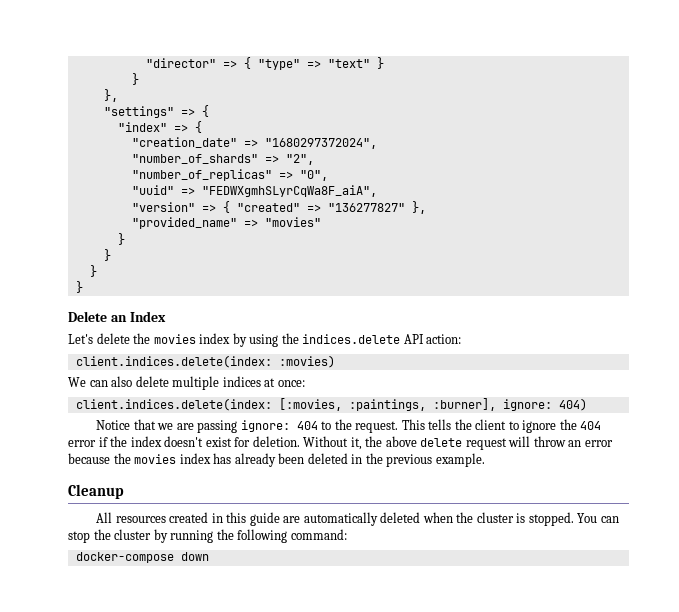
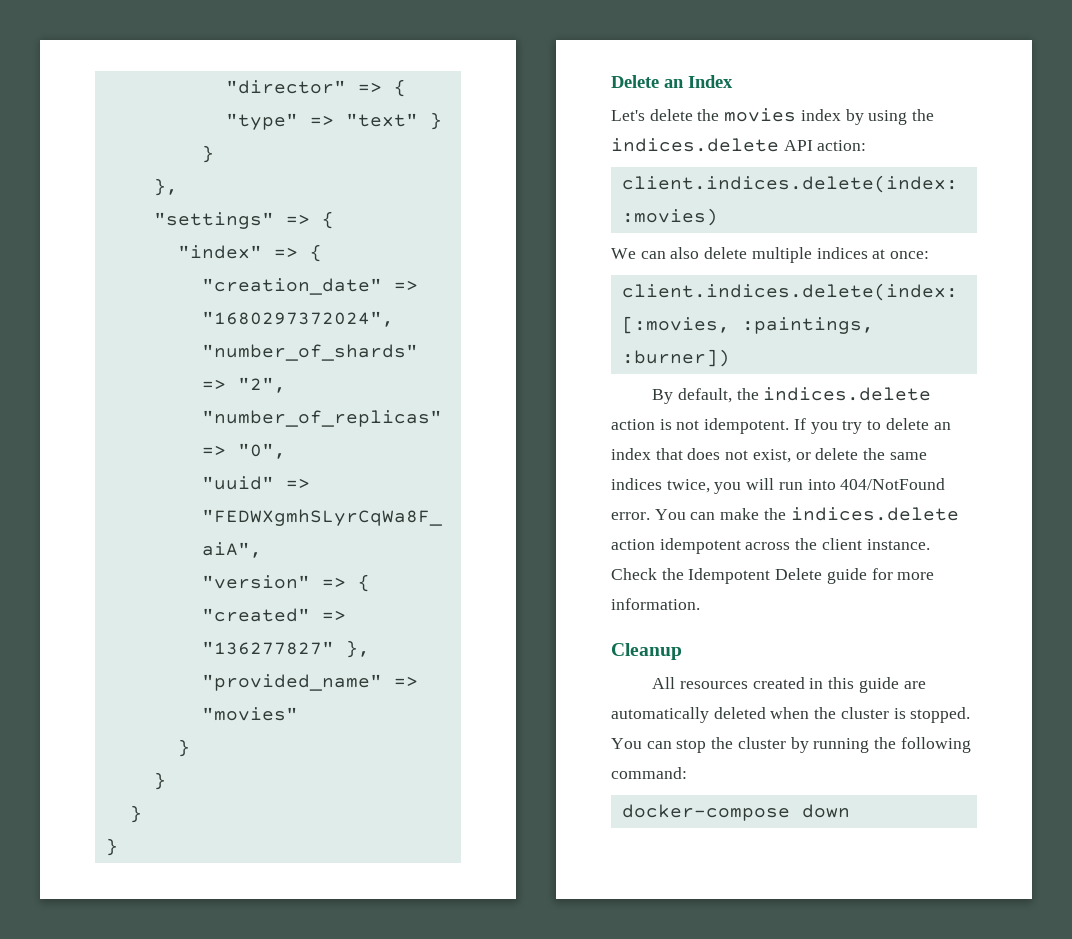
- client.indices.delete(index: [:movies, :paintings, :burner], ignore: 404)
- Notice that we are passing ignore: 404 to the request. This tells the client to ignore the 404 error if the index doesn't exist for deletion. Without it, the above delete request will throw an error because the movies index has already been deleted in the previous example.
+ client.indices.delete(index: [:movies, :paintings, :burner])
+ By default, the indices.delete action is not idempotent. If you try to delete an index that does not exist, or delete the same indices twice, you will run into 404/NotFound error. You can make the indices.delete action idempotent across the client instance. Check the Idempotent Delete guide for more information.

